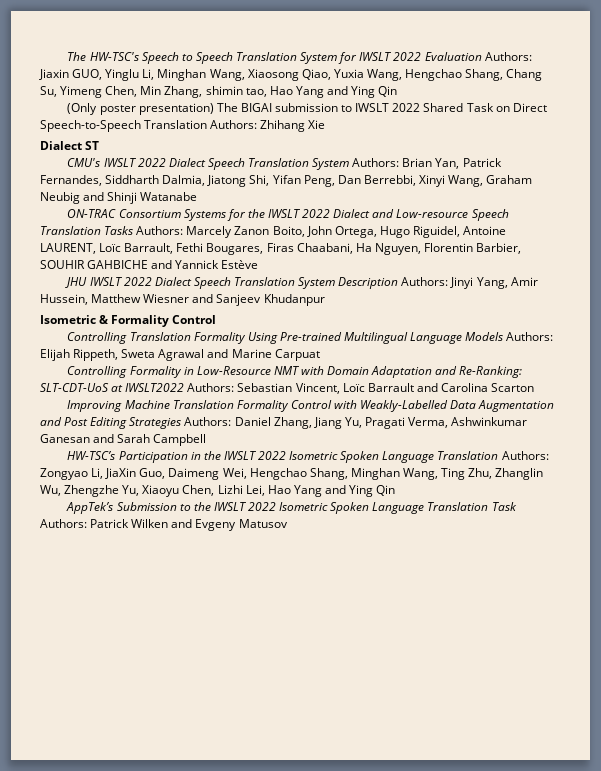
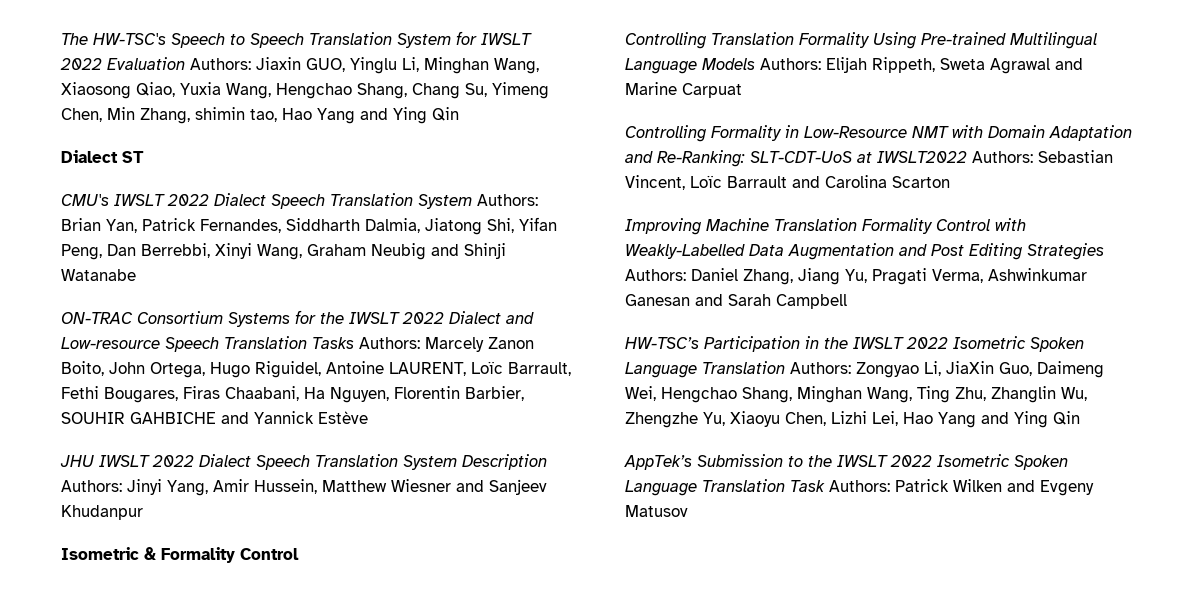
- (Only poster presentation) The BIGAI submission to IWSLT 2022 Shared Task on Direct Speech-to-Speech Translation Authors: Zhihang Xie

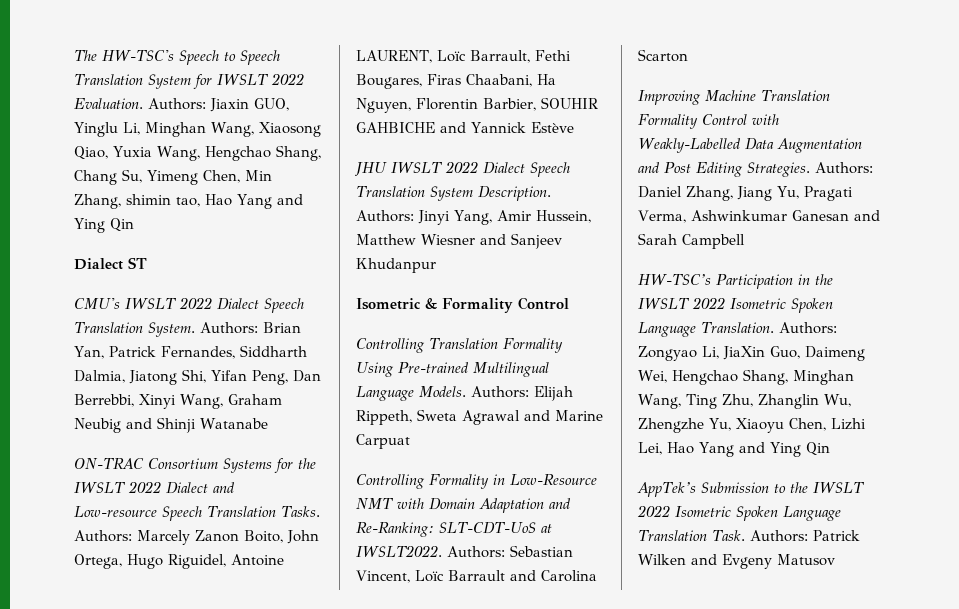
- The HW-TSC's Speech to Speech Translation System for IWSLT 2022 Evaluation Authors: Jiaxin GUO, Yinglu Li, Minghan Wang, Xiaosong Qiao, Yuxia Wang, Hengchao Shang, Chang Su, Yimeng Chen, Min Zhang, shimin tao, Hao Yang and Ying Qin
+ The HW-TSC's Speech to Speech Translation System for IWSLT 2022 Evaluation. Authors: Jiaxin GUO, Yinglu Li, Minghan Wang, Xiaosong Qiao, Yuxia Wang, Hengchao Shang, Chang Su, Yimeng Chen, Min Zhang, shimin tao, Hao Yang and Ying Qin
- CMU's IWSLT 2022 Dialect Speech Translation System Authors: Brian Yan, Patrick Fernandes, Siddharth Dalmia, Jiatong Shi, Yifan Peng, Dan Berrebbi, Xinyi Wang, Graham Neubig and Shinji Watanabe
+ CMU's IWSLT 2022 Dialect Speech Translation System. Authors: Brian Yan, Patrick Fernandes, Siddharth Dalmia, Jiatong Shi, Yifan Peng, Dan Berrebbi, Xinyi Wang, Graham Neubig and Shinji Watanabe
- ON-TRAC Consortium Systems for the IWSLT 2022 Dialect and Low-resource Speech Translation Tasks Authors: Marcely Zanon Boito, John Ortega, Hugo Riguidel, Antoine LAURENT, Loïc Barrault, Fethi Bougares, Firas Chaabani, Ha Nguyen, Florentin Barbier, SOUHIR GAHBICHE and Yannick Estève
+ ON-TRAC Consortium Systems for the IWSLT 2022 Dialect and Low-resource Speech Translation Tasks. Authors: Marcely Zanon Boito, John Ortega, Hugo Riguidel, Antoine LAURENT, Loïc Barrault, Fethi Bougares, Firas Chaabani, Ha Nguyen, Florentin Barbier, SOUHIR GAHBICHE and Yannick Estève
- JHU IWSLT 2022 Dialect Speech Translation System Description Authors: Jinyi Yang, Amir Hussein, Matthew Wiesner and Sanjeev Khudanpur
+ JHU IWSLT 2022 Dialect Speech Translation System Description. Authors: Jinyi Yang, Amir Hussein, Matthew Wiesner and Sanjeev Khudanpur
- Controlling Translation Formality Using Pre-trained Multilingual Language Models Authors: Elijah Rippeth, Sweta Agrawal and Marine Carpuat
+ Controlling Translation Formality Using Pre-trained Multilingual Language Models. Authors: Elijah Rippeth, Sweta Agrawal and Marine Carpuat
- Controlling Formality in Low-Resource NMT with Domain Adaptation and Re-Ranking: SLT-CDT-UoS at IWSLT2022 Authors: Sebastian Vincent, Loïc Barrault and Carolina Scarton
+ Controlling Formality in Low-Resource NMT with Domain Adaptation and Re-Ranking: SLT-CDT-UoS at IWSLT2022. Authors: Sebastian Vincent, Loïc Barrault and Carolina Scarton
- Improving Machine Translation Formality Control with Weakly-Labelled Data Augmentation and Post Editing Strategies Authors: Daniel Zhang, Jiang Yu, Pragati Verma, Ashwinkumar Ganesan and Sarah Campbell
+ Improving Machine Translation Formality Control with Weakly-Labelled Data Augmentation and Post Editing Strategies. Authors: Daniel Zhang, Jiang Yu, Pragati Verma, Ashwinkumar Ganesan and Sarah Campbell
- HW-TSC’s Participation in the IWSLT 2022 Isometric Spoken Language Translation Authors: Zongyao Li, JiaXin Guo, Daimeng Wei, Hengchao Shang, Minghan Wang, Ting Zhu, Zhanglin Wu, Zhengzhe Yu, Xiaoyu Chen, Lizhi Lei, Hao Yang and Ying Qin
+ HW-TSC’s Participation in the IWSLT 2022 Isometric Spoken Language Translation. Authors: Zongyao Li, JiaXin Guo, Daimeng Wei, Hengchao Shang, Minghan Wang, Ting Zhu, Zhanglin Wu, Zhengzhe Yu, Xiaoyu Chen, Lizhi Lei, Hao Yang and Ying Qin
- AppTek’s Submission to the IWSLT 2022 Isometric Spoken Language Translation Task Authors: Patrick Wilken and Evgeny Matusov
+ AppTek’s Submission to the IWSLT 2022 Isometric Spoken Language Translation Task. Authors: Patrick Wilken and Evgeny Matusov

